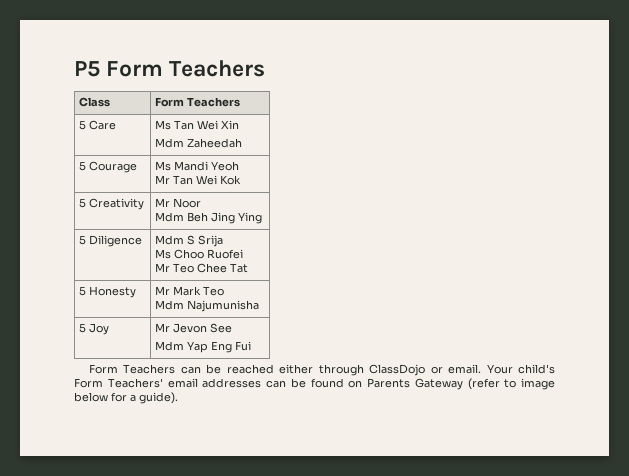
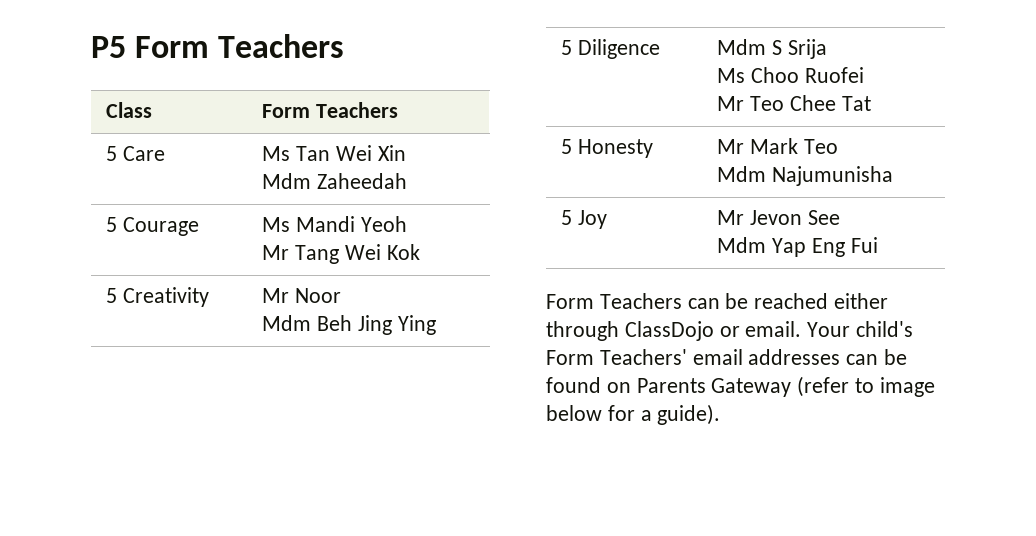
  5 Courage | Ms Mandi Yeoh
- Mr Tan Wei Kok
+ Mr Tang Wei Kok

